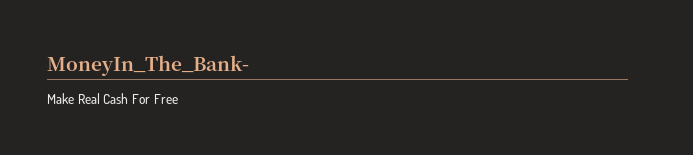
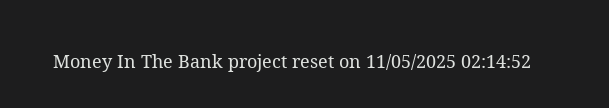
- MoneyIn_The_Bank-
- Make Real Cash For Free
+ Money In The Bank project reset on 11/05/2025 02:14:52

